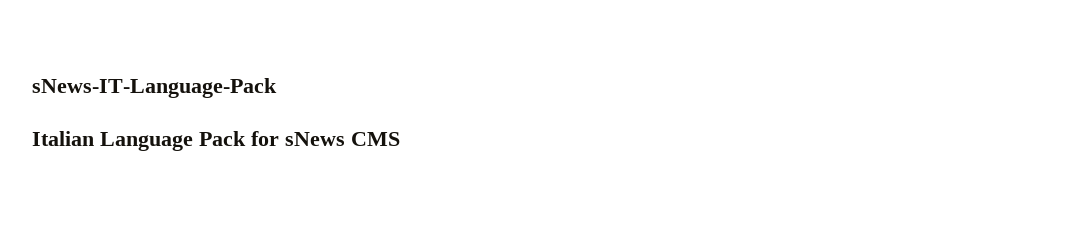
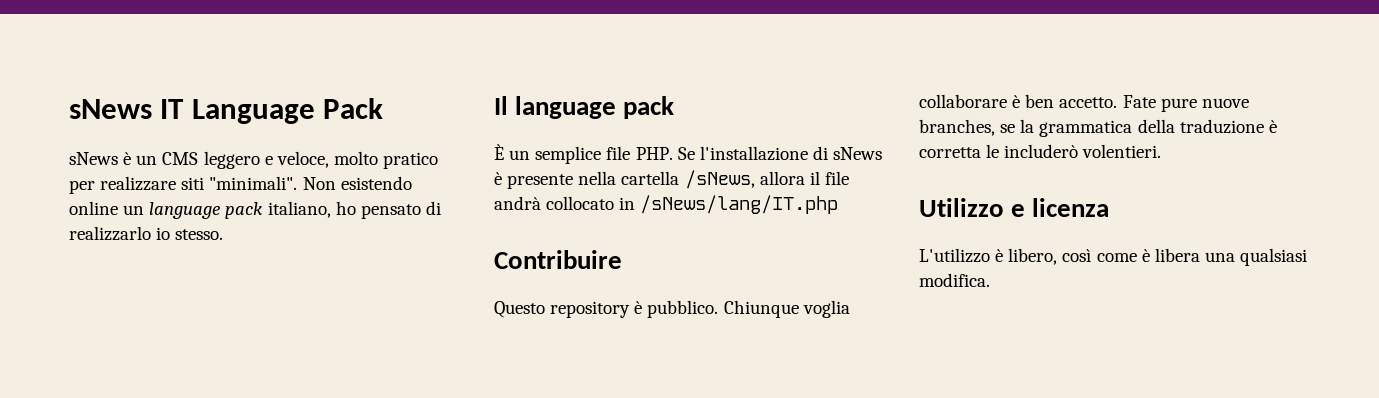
- sNews-IT-Language-Pack
- Italian Language Pack for sNews CMS
+ sNews IT Language Pack
+ sNews è un CMS leggero e veloce, molto pratico per realizzare siti "minimali". Non esistendo online un language pack italiano, ho pensato di realizzarlo io stesso.
+ Il language pack
+ È un semplice file PHP. Se l'installazione di sNews è presente nella cartella /sNews, allora il file andrà collocato in /sNews/lang/IT.php
+ Contribuire
+ Questo repository è pubblico. Chiunque voglia collaborare è ben accetto. Fate pure nuove branches, se la grammatica della traduzione è corretta le includerò volentieri.
+ Utilizzo e licenza
+ L'utilizzo è libero, così come è libera una qualsiasi modifica.

